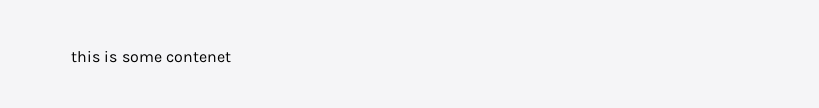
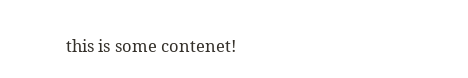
- this is some contenet
+ this is some contenet!

